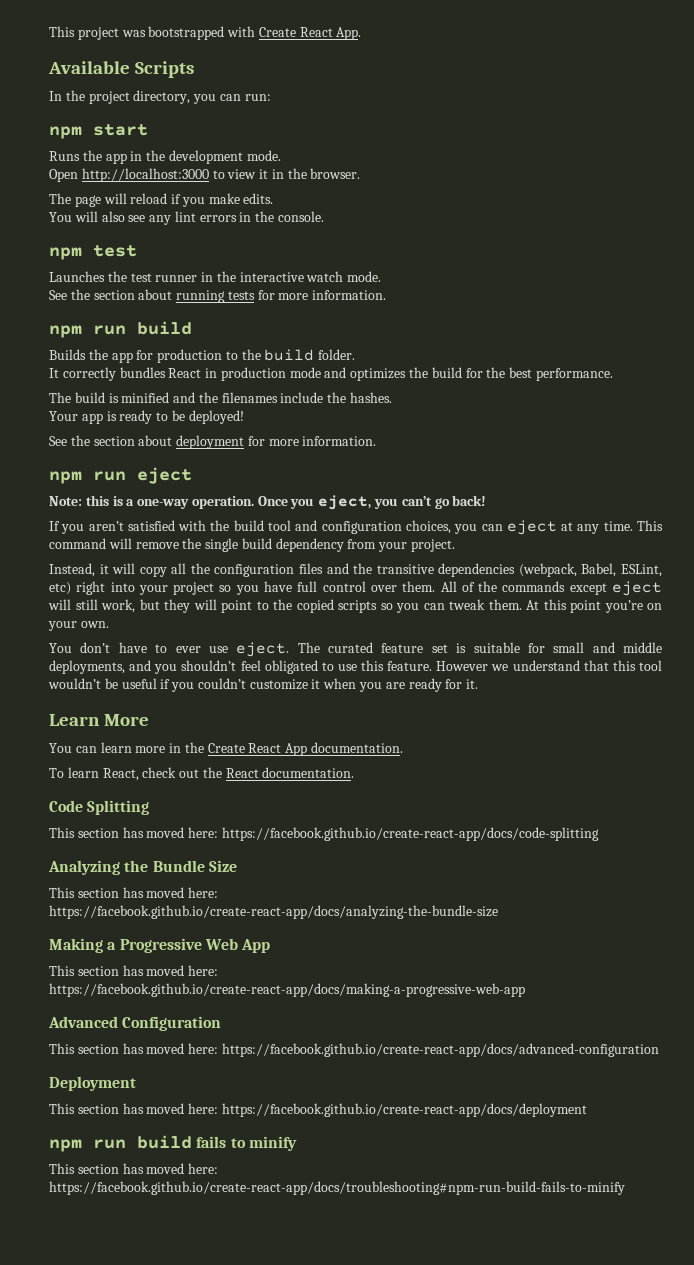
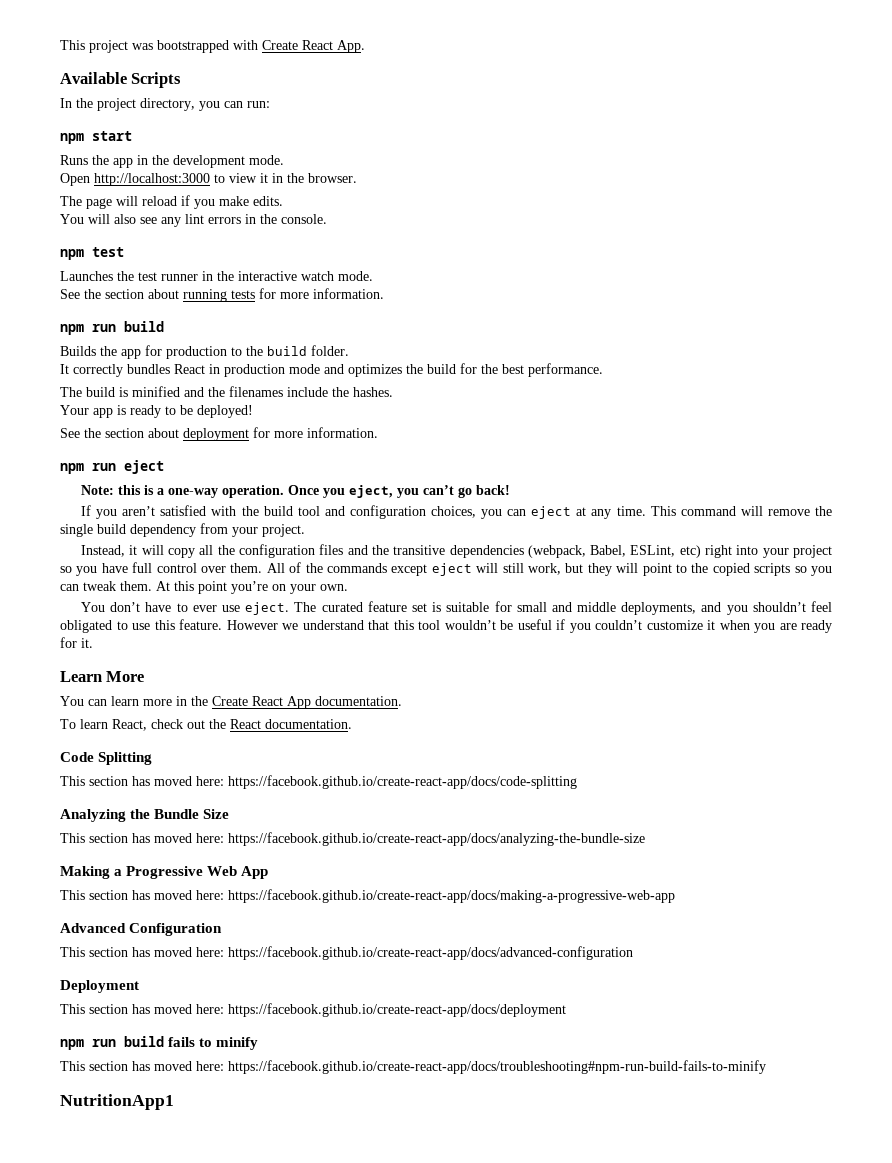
+ NutritionApp1

